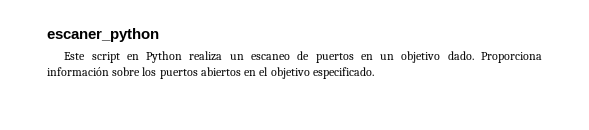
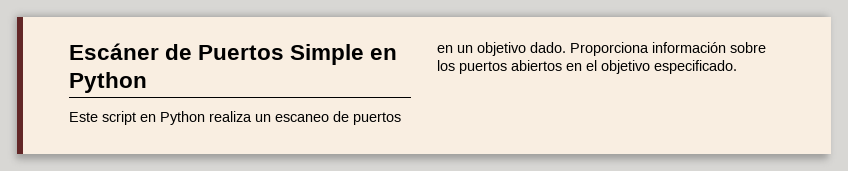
- escaner_python
+ Escáner de Puertos Simple en Python

